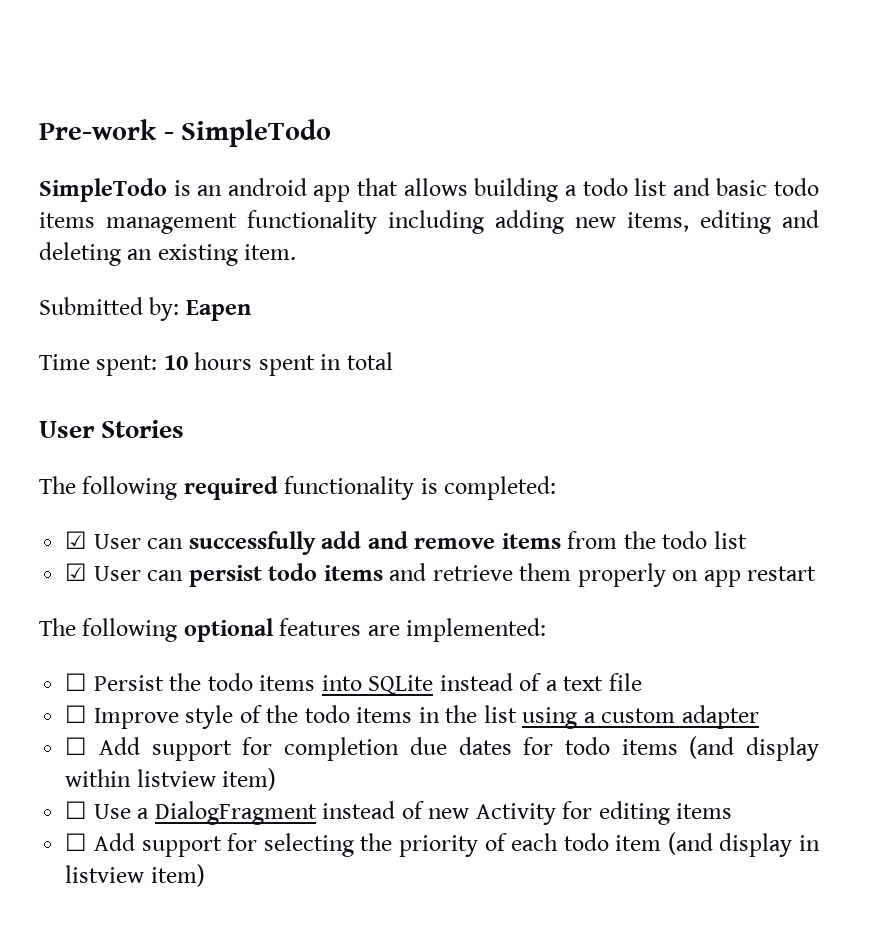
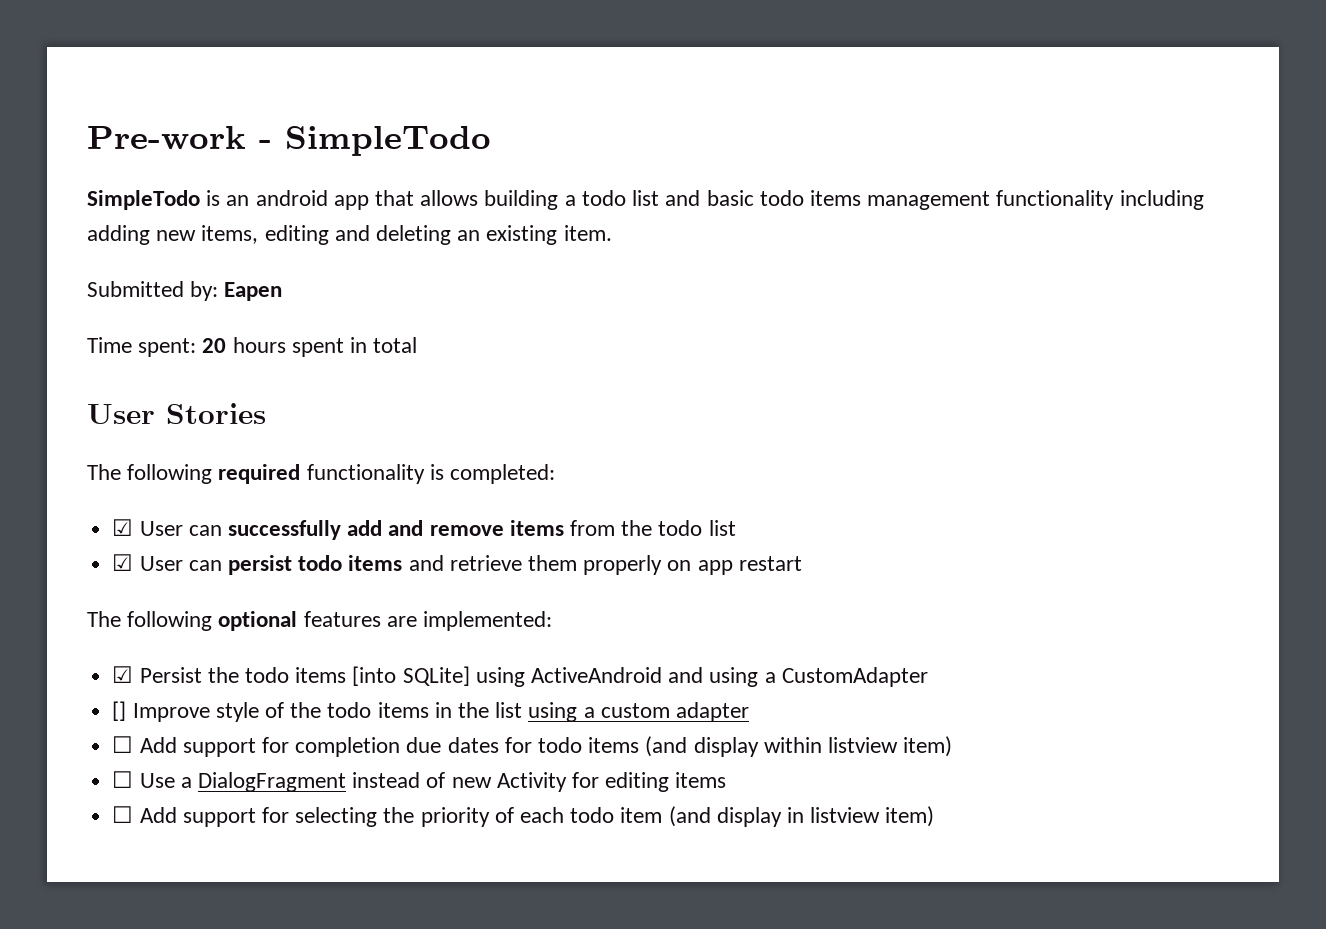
- Time spent: 10 hours spent in total
+ Time spent: 20 hours spent in total
- ☐ Persist the todo items into SQLite instead of a text file
- ☐ Improve style of the todo items in the list using a custom adapter
+ ☑ Persist the todo items [into SQLite] using ActiveAndroid and using a CustomAdapter
+ [] Improve style of the todo items in the list using a custom adapter

